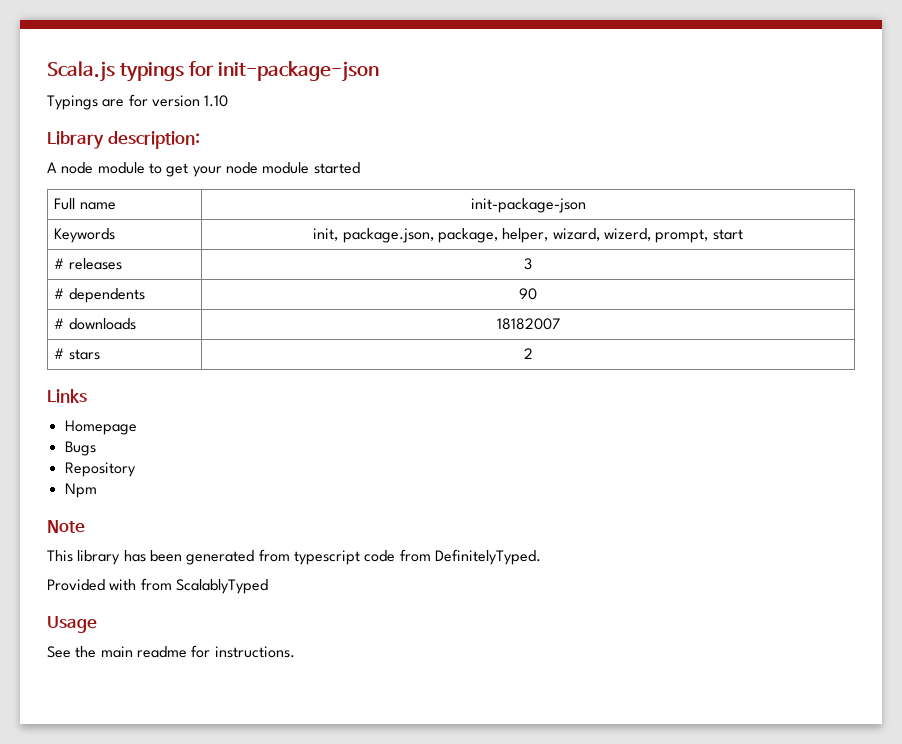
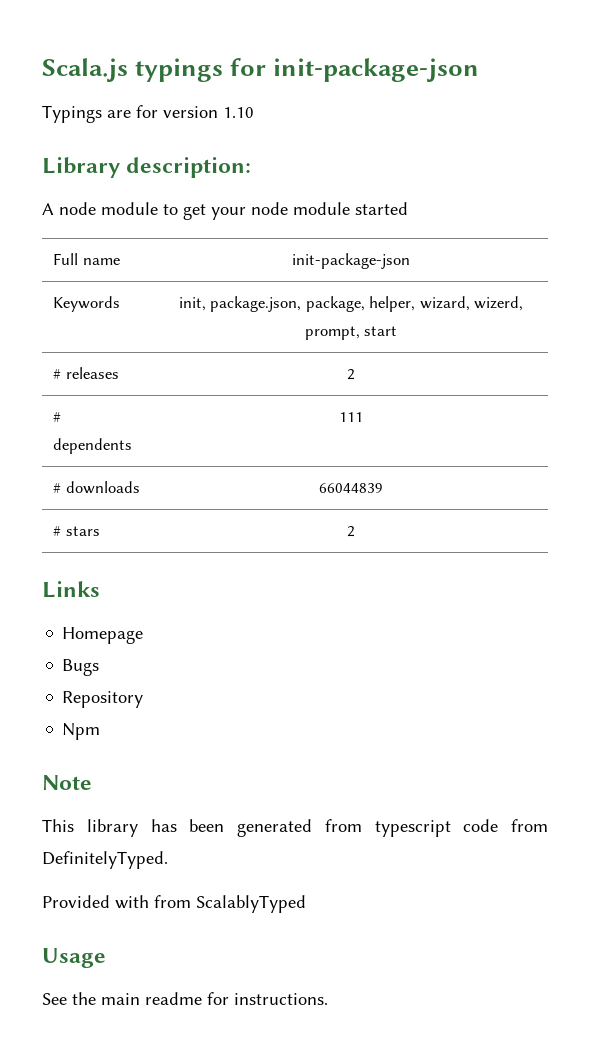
- # releases | 3
+ # releases | 2
- # dependents | 90
+ # dependents | 111
- # downloads | 18182007
+ # downloads | 66044839

